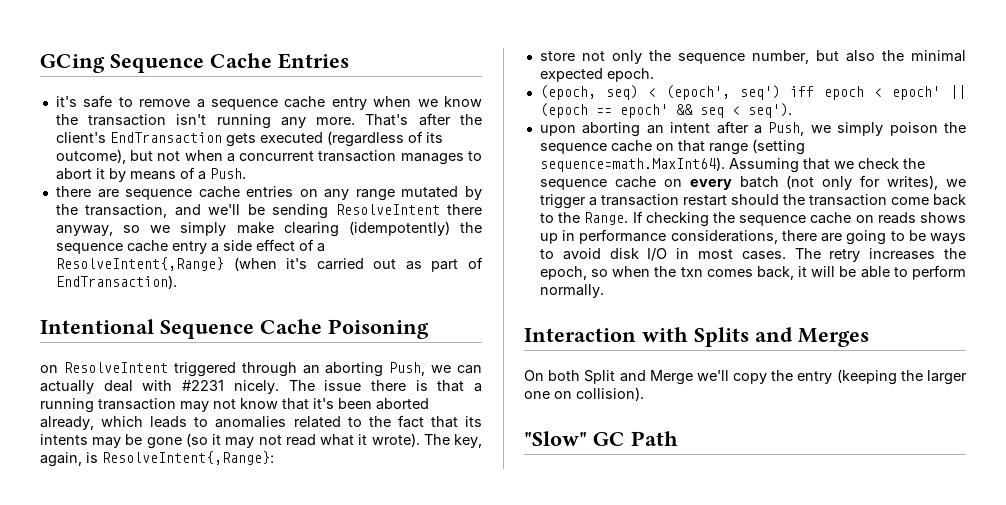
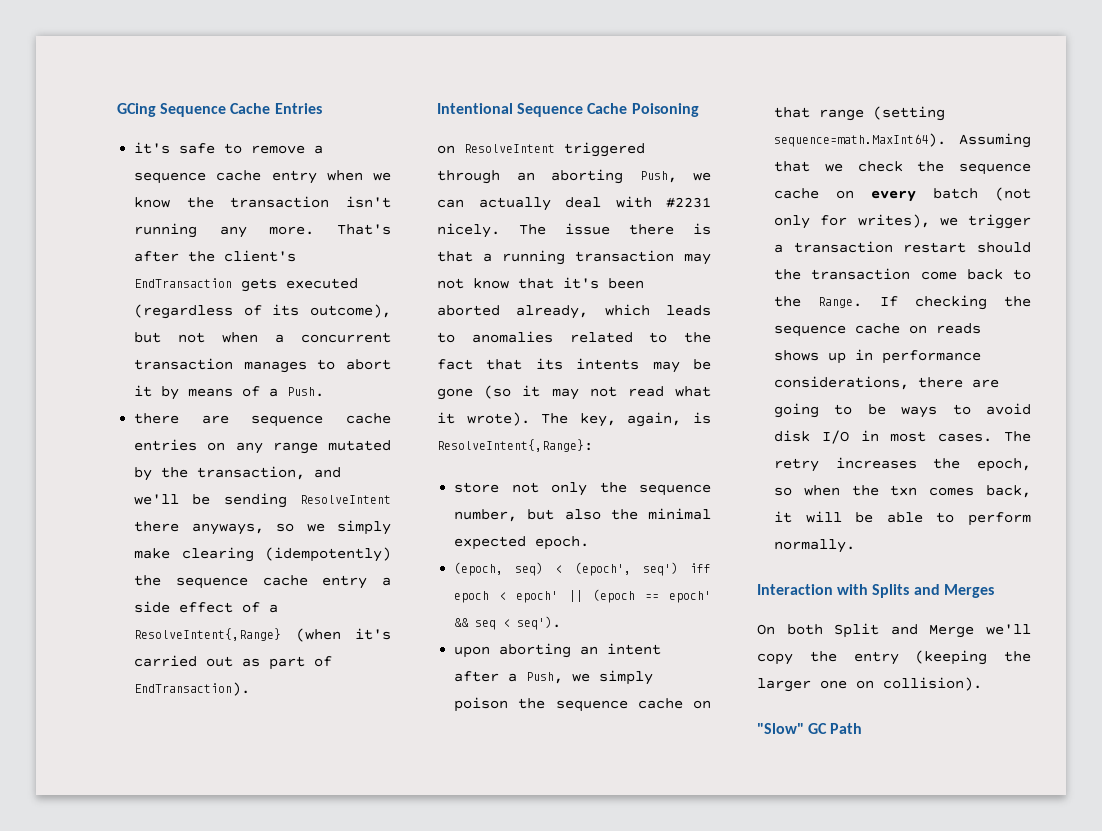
- there are sequence cache entries on any range mutated by the transaction, and we'll be sending ResolveIntent there anyway, so we simply make clearing (idempotently) the sequence cache entry a side effect of a ResolveIntent{,Range} (when it's carried out as part of EndTransaction).
+ there are sequence cache entries on any range mutated by the transaction, and we'll be sending ResolveIntent there anyways, so we simply make clearing (idempotently) the sequence cache entry a side effect of a ResolveIntent{,Range} (when it's carried out as part of EndTransaction).

